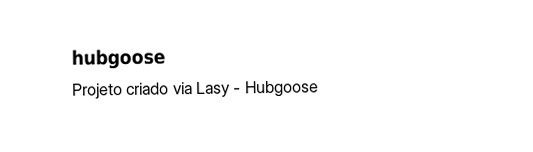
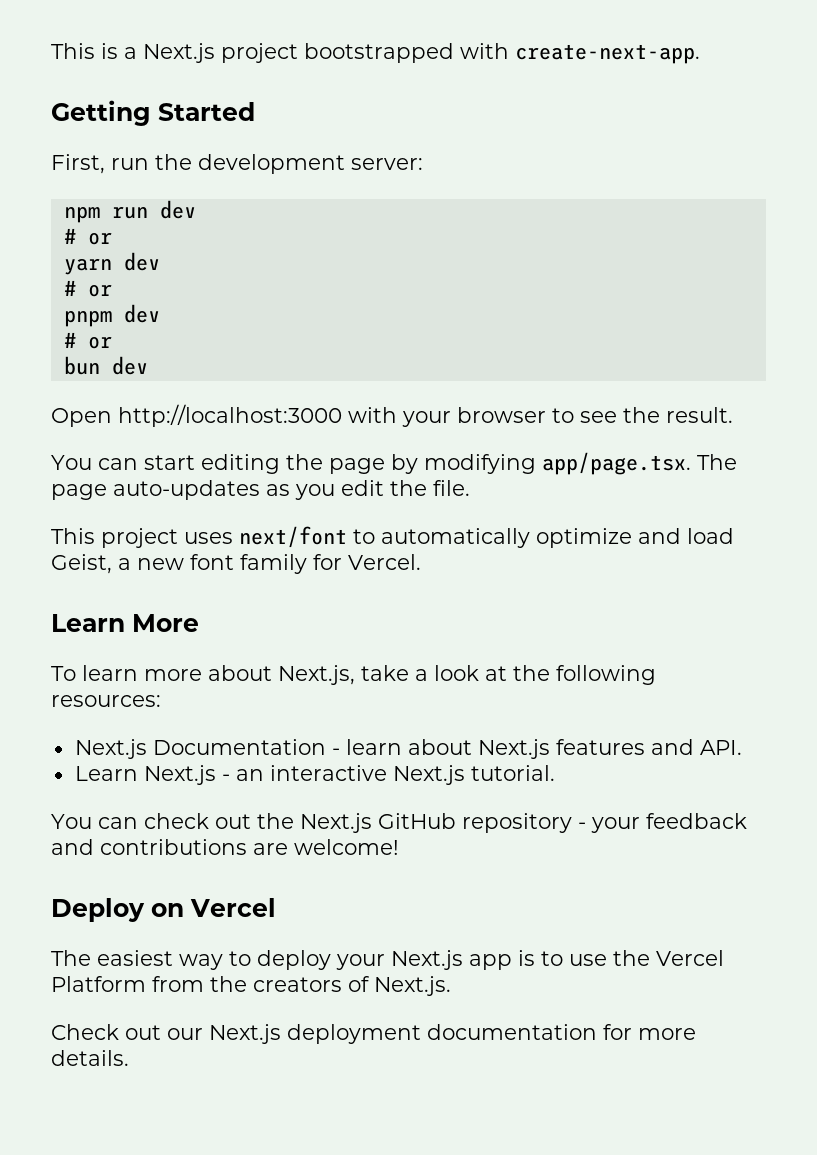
- hubgoose
- Projeto criado via Lasy - Hubgoose
+ This is a Next.js project bootstrapped with create-next-app.
+ Getting Started
+ First, run the development server:
+ npm run dev
+ # or
+ yarn dev
+ # or
+ pnpm dev
+ # or
+ bun dev
+ Open http://localhost:3000 with your browser to see the result.
+ You can start editing the page by modifying app/page.tsx. The page auto-updates as you edit the file.
+ This project uses next/font to automatically optimize and load Geist, a new font family for Vercel.
+ Learn More
+ To learn more about Next.js, take a look at the following resources:
+ Next.js Documentation - learn about Next.js features and API.
+ Learn Next.js - an interactive Next.js tutorial.
+ You can check out the Next.js GitHub repository - your feedback and contributions are welcome!
+ Deploy on Vercel
+ The easiest way to deploy your Next.js app is to use the Vercel Platform from the creators of Next.js.
+ Check out our Next.js deployment documentation for more details.

